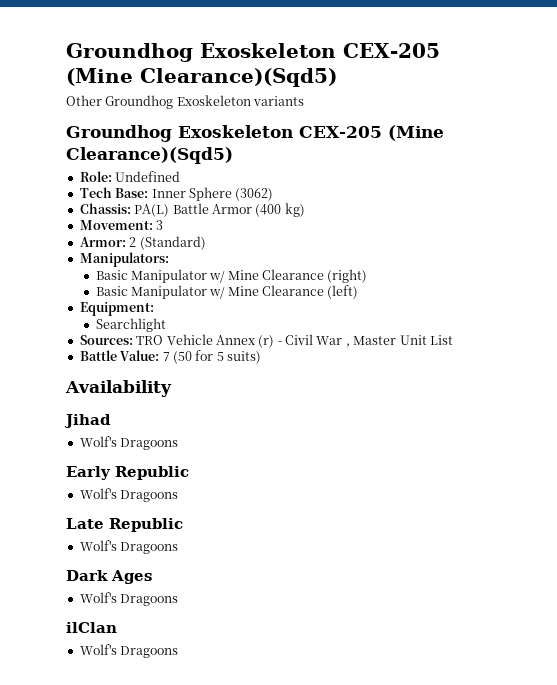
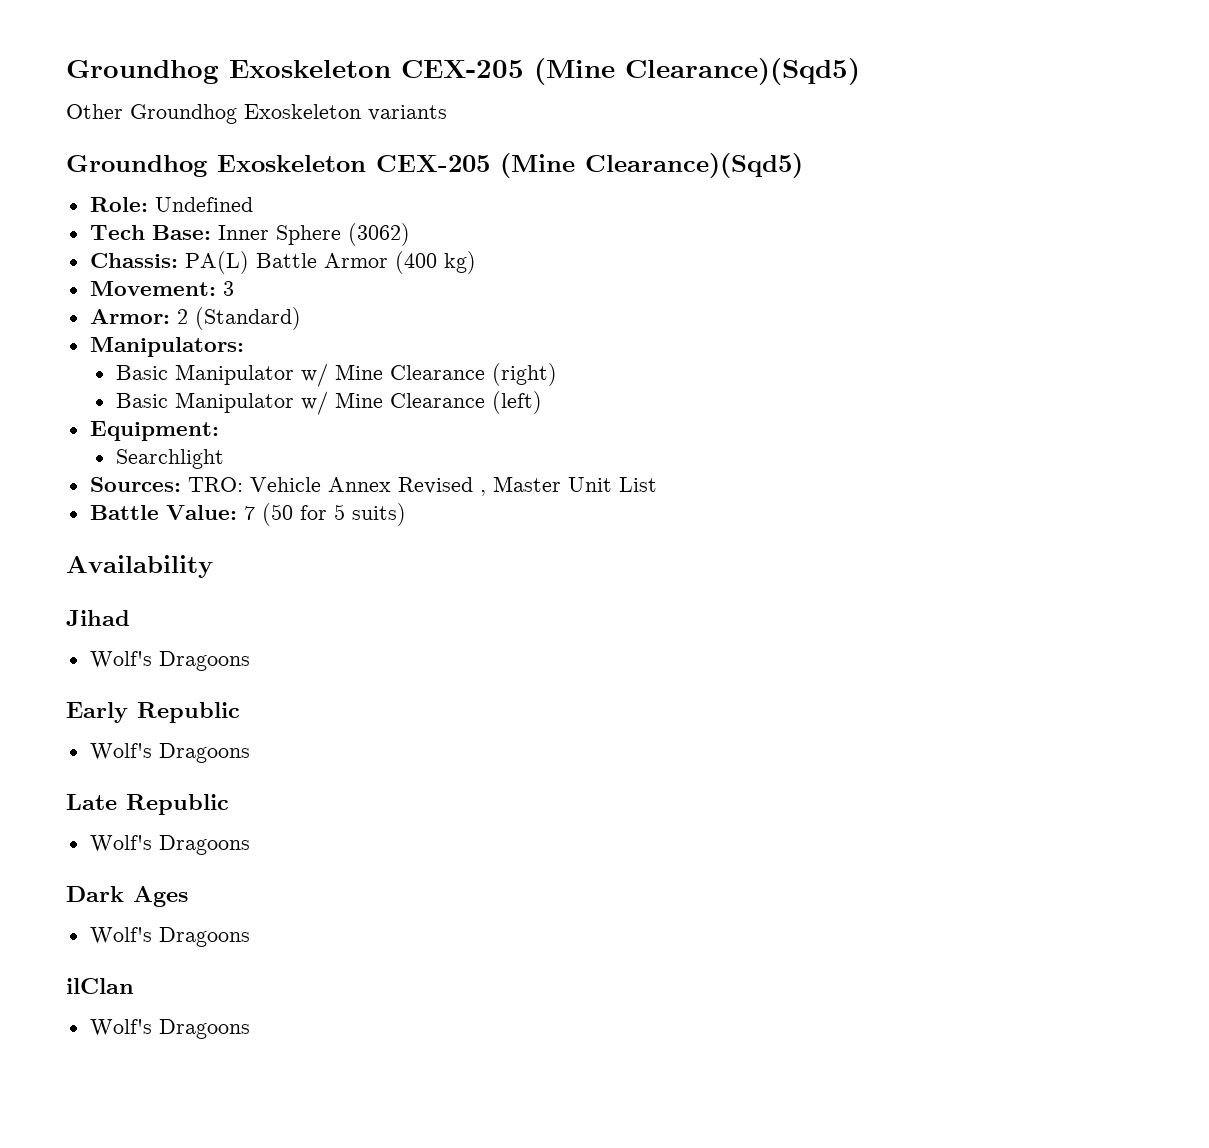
- Sources: TRO Vehicle Annex (r) - Civil War , Master Unit List
+ Sources: TRO: Vehicle Annex Revised , Master Unit List

